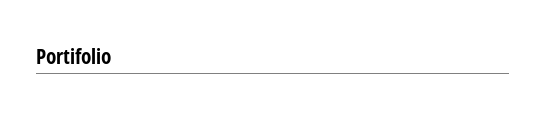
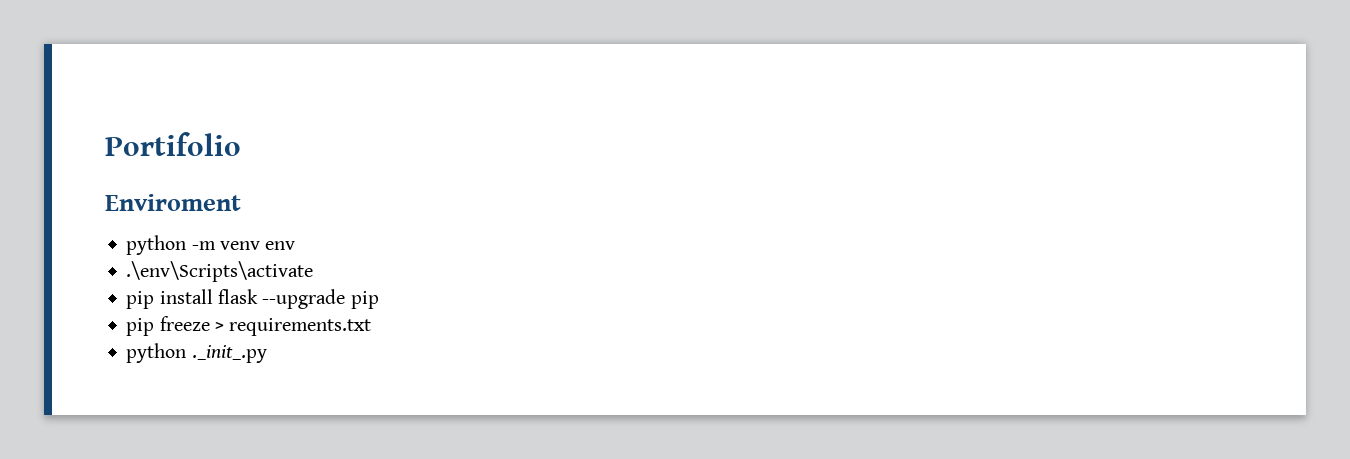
+ Enviroment
+ python -m venv env
+ .\env\Scripts\activate
+ pip install flask --upgrade pip
+ pip freeze > requirements.txt
+ python ._init_.py

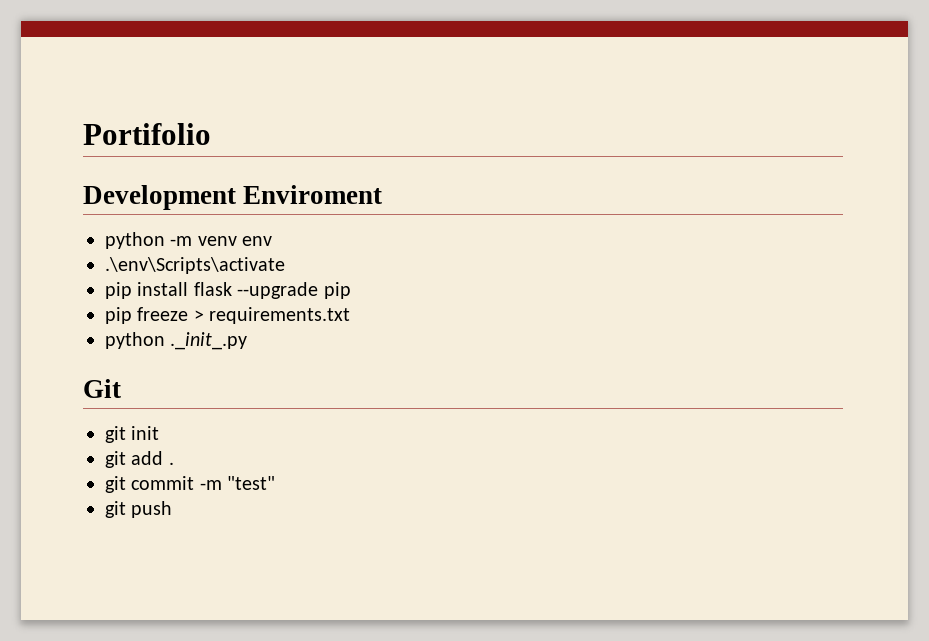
- Enviroment
+ Development Enviroment
+ Git
+ git init
+ git add .
+ git commit -m "test"
+ git push

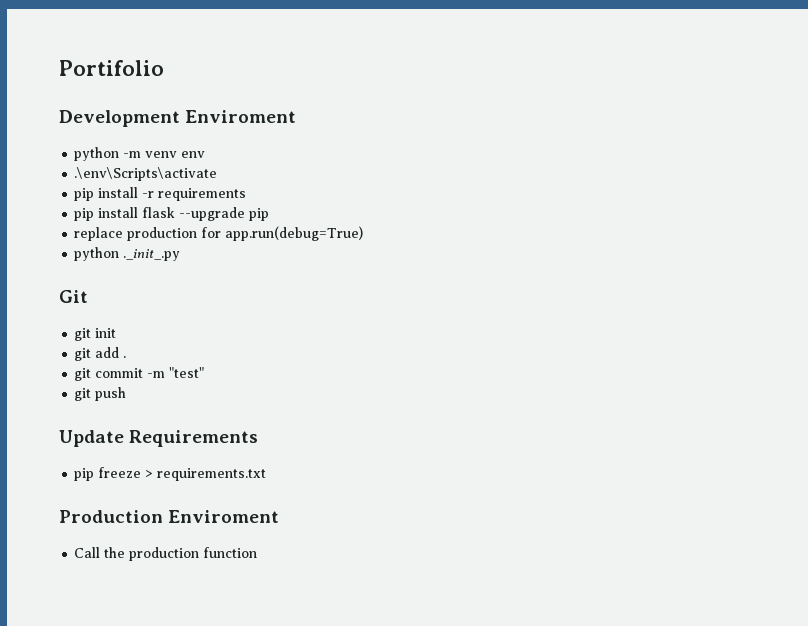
+ pip install -r requirements
- pip freeze > requirements.txt
+ replace production for app.run(debug=True)
+ Update Requirements
+ pip freeze > requirements.txt
+ Production Enviroment
+ Call the production function

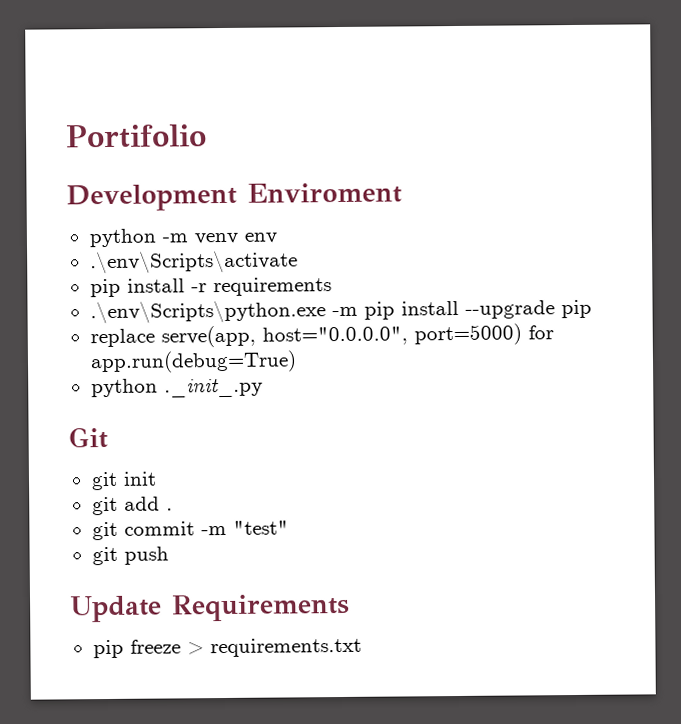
- pip install flask --upgrade pip
+ .\env\Scripts\python.exe -m pip install --upgrade pip
- replace production for app.run(debug=True)
+ replace serve(app, host="0.0.0.0", port=5000) for app.run(debug=True)
- Production Enviroment
- Call the production function

